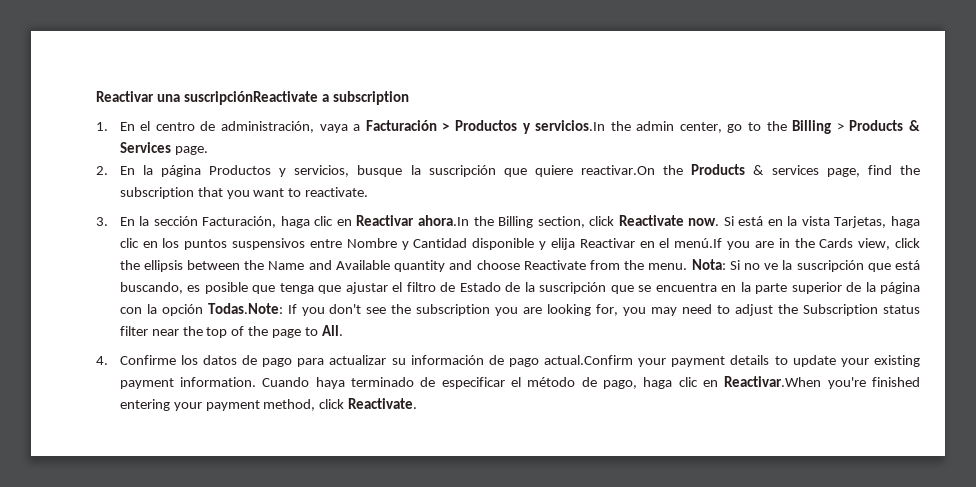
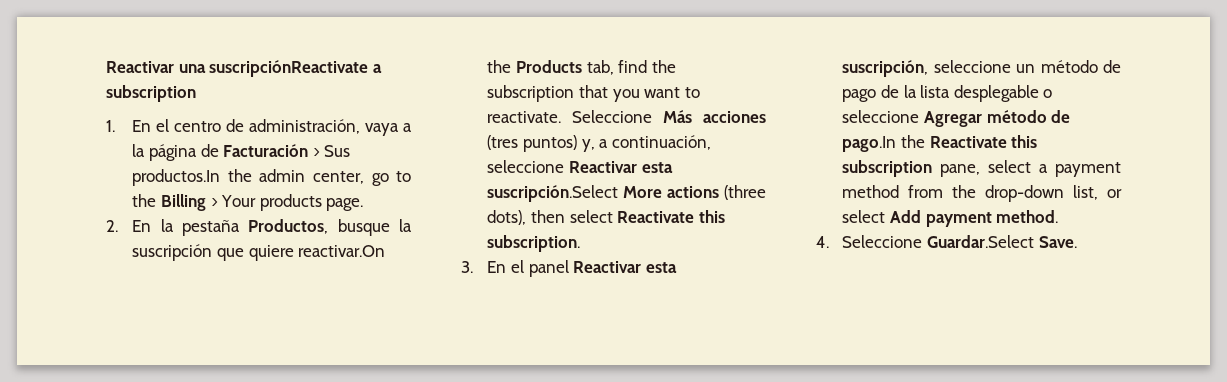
- 1. En el centro de administración, vaya a Facturación > Productos y servicios.In the admin center, go to the Billing > Products & Services page.
+ 1. En el centro de administración, vaya a la página de Facturación > Sus productos.In the admin center, go to the Billing > Your products page.
- 2. En la página Productos y servicios, busque la suscripción que quiere reactivar.On the Products & services page, find the subscription that you want to reactivate.
- 3. En la sección Facturación, haga clic en Reactivar ahora.In the Billing section, click Reactivate now. Si está en la vista Tarjetas, haga clic en los puntos suspensivos entre Nombre y Cantidad disponible y elija Reactivar en el menú.If you are in the Cards view, click the ellipsis between the Name and Available quantity and choose Reactivate from the menu. Nota: Si no ve la suscripción que está buscando, es posible que tenga que ajustar el filtro de Estado de la suscripción que se encuentra en la parte superior de la página con la opción Todas.Note: If you don't see the subscription you are looking for, you may need to adjust the Subscription status filter near the top of the page to All.
- 4. Confirme los datos de pago para actualizar su información de pago actual.Confirm your payment details to update your existing payment information. Cuando haya terminado de especificar el método de pago, haga clic en Reactivar.When you're finished entering your payment method, click Reactivate.
+ 2. En la pestaña Productos, busque la suscripción que quiere reactivar.On the Products tab, find the subscription that you want to reactivate. Seleccione Más acciones (tres puntos) y, a continuación, seleccione Reactivar esta suscripción.Select More actions (three dots), then select Reactivate this subscription.
+ 3. En el panel Reactivar esta suscripción, seleccione un método de pago de la lista desplegable o seleccione Agregar método de pago.In the Reactivate this subscription pane, select a payment method from the drop-down list, or select Add payment method.
+ 4. Seleccione Guardar.Select Save.

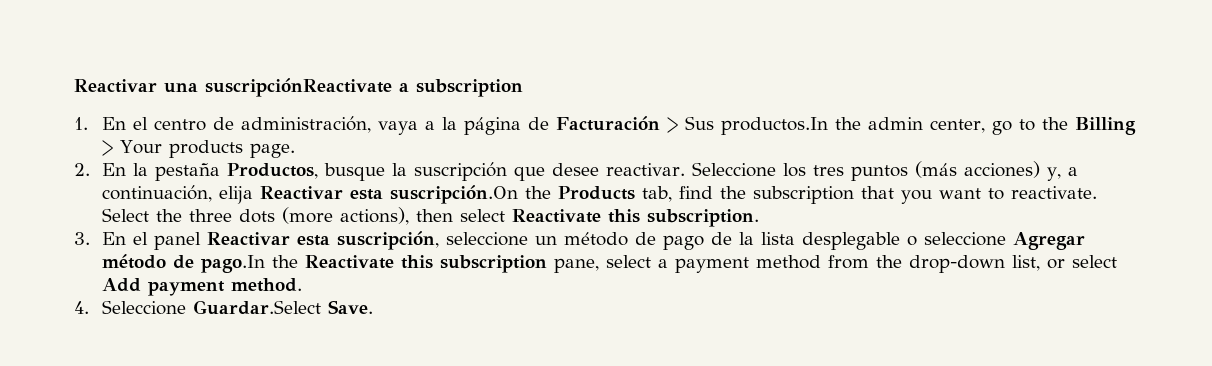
- 2. En la pestaña Productos, busque la suscripción que quiere reactivar.On the Products tab, find the subscription that you want to reactivate.
+ 2. En la pestaña Productos, busque la suscripción que desee reactivar. Seleccione los tres puntos (más acciones) y, a continuación, elija Reactivar esta suscripción.On the Products tab, find the subscription that you want to reactivate.
- Seleccione Más acciones (tres puntos) y, a continuación, seleccione Reactivar esta suscripción.Select More actions (three dots), then select Reactivate this subscription.
+ Select the three dots (more actions), then select Reactivate this subscription.

